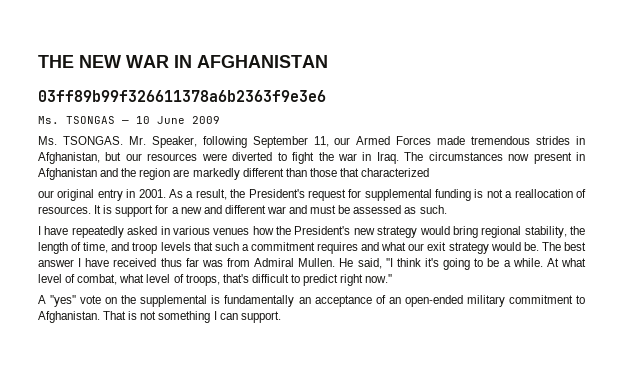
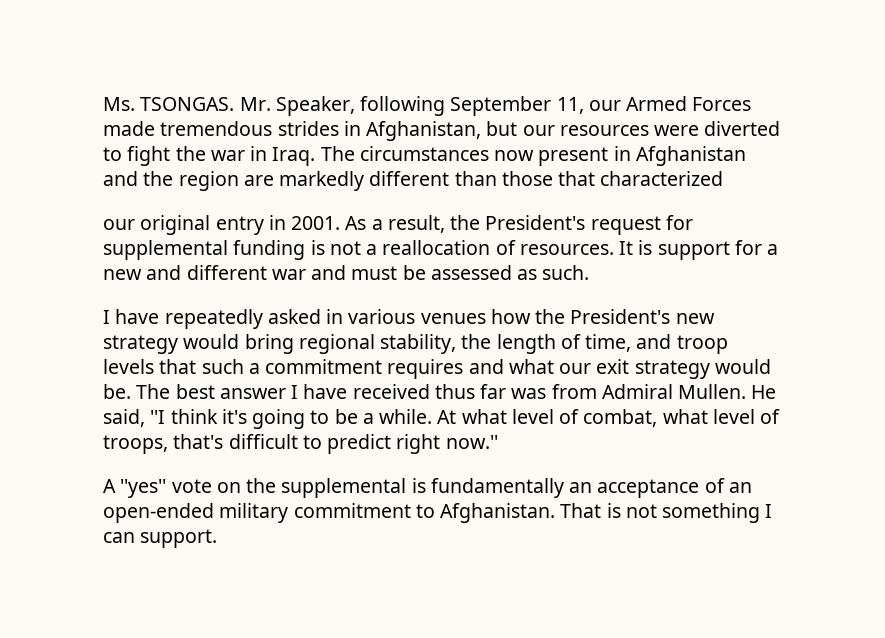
- THE NEW WAR IN AFGHANISTAN
- 03ff89b99f326611378a6b2363f9e3e6
- Ms. TSONGAS — 10 June 2009

